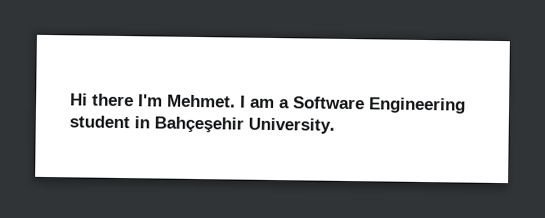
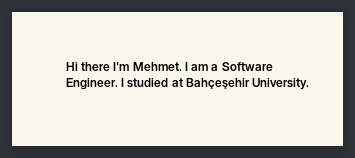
- I am a Software Engineering student in Bahçeşehir University.
+ I am a Software Engineer. I studied at Bahçeşehir University.

